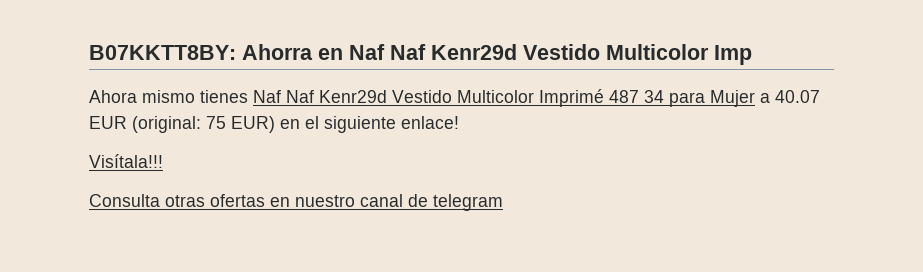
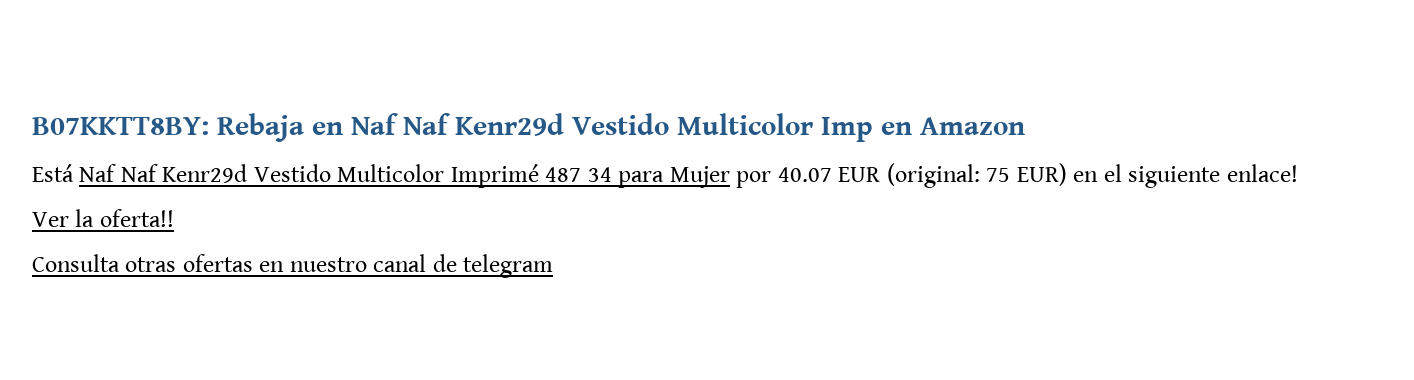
- B07KKTT8BY: Ahorra en Naf Naf Kenr29d Vestido Multicolor Imp
- Ahora mismo tienes Naf Naf Kenr29d Vestido Multicolor Imprimé 487 34 para Mujer a 40.07 EUR (original: 75 EUR) en el siguiente enlace!
+ B07KKTT8BY: Rebaja en Naf Naf Kenr29d Vestido Multicolor Imp en Amazon
+ Está Naf Naf Kenr29d Vestido Multicolor Imprimé 487 34 para Mujer por 40.07 EUR (original: 75 EUR) en el siguiente enlace!
- Visítala!!!
+ Ver la oferta!!

